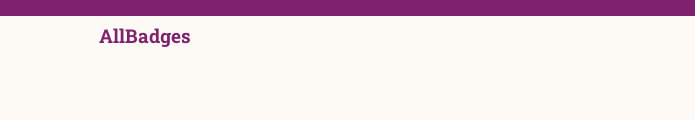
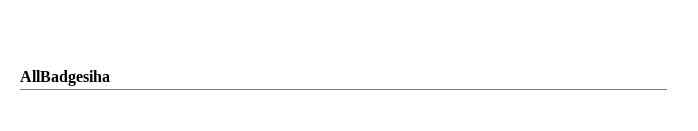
- AllBadges
+ AllBadgesiha

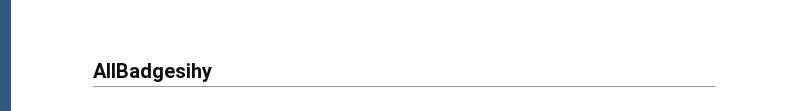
- AllBadgesiha
+ AllBadgesihy

